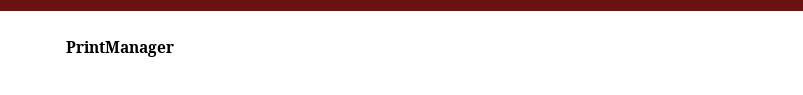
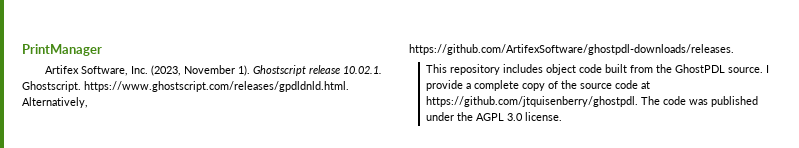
+ Artifex Software, Inc. (2023, November 1). Ghostscript release 10.02.1. Ghostscript. https://www.ghostscript.com/releases/gpdldnld.html. Alternatively, https://github.com/ArtifexSoftware/ghostpdl-downloads/releases.
+ This repository includes object code built from the GhostPDL source. I provide a complete copy of the source code at https://github.com/jtquisenberry/ghostpdl. The code was published under the AGPL 3.0 license.

